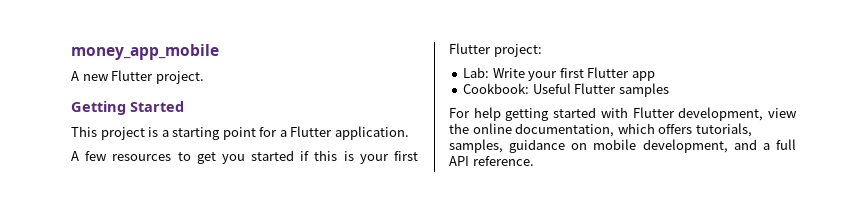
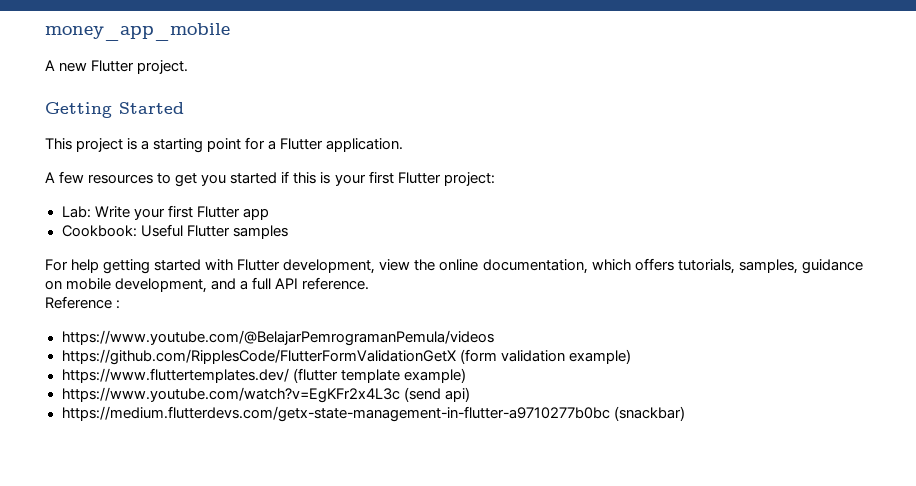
+ Reference :
+ https://www.youtube.com/@BelajarPemrogramanPemula/videos
+ https://github.com/RipplesCode/FlutterFormValidationGetX (form validation example)
+ https://www.fluttertemplates.dev/ (flutter template example)
+ https://www.youtube.com/watch?v=EgKFr2x4L3c (send api)
+ https://medium.flutterdevs.com/getx-state-management-in-flutter-a9710277b0bc (snackbar)

